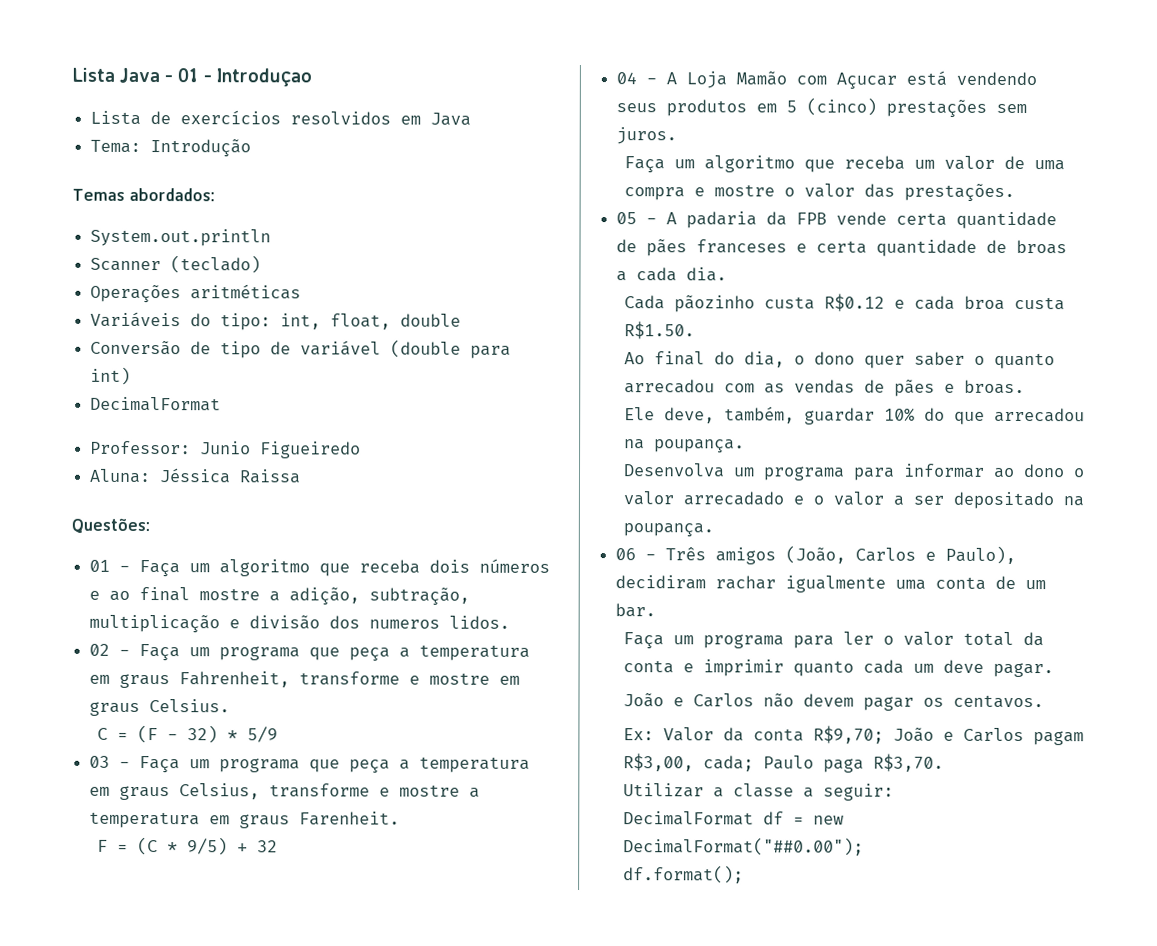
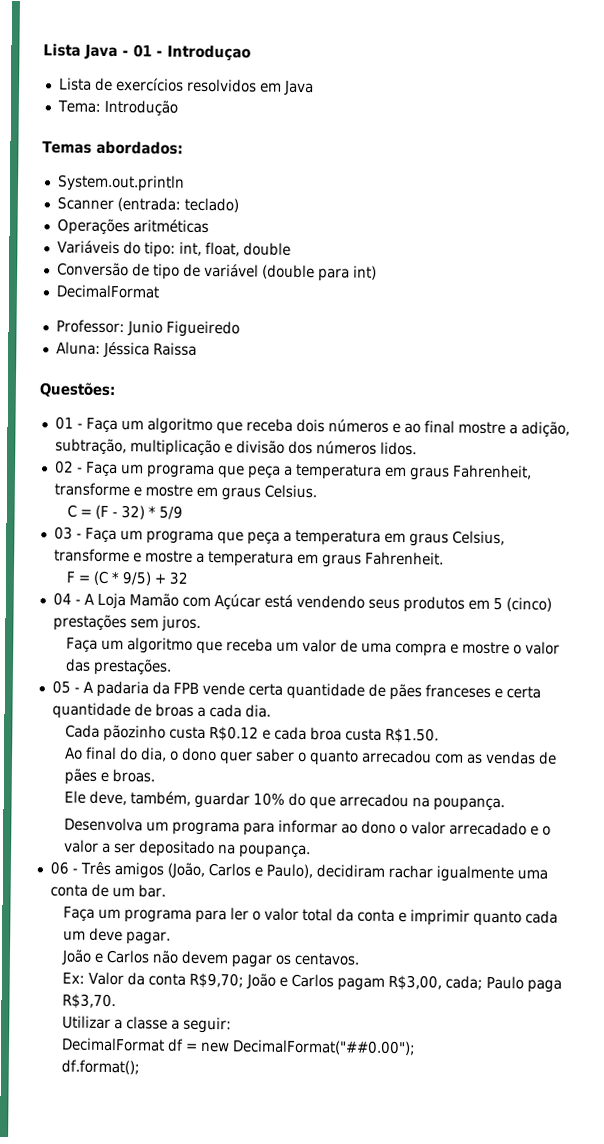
- Scanner (teclado)
+ Scanner (entrada: teclado)
- 01 - Faça um algoritmo que receba dois números e ao final mostre a adição, subtração, multiplicação e divisão dos numeros lidos.
+ 01 - Faça um algoritmo que receba dois números e ao final mostre a adição, subtração, multiplicação e divisão dos números lidos.
- 03 - Faça um programa que peça a temperatura em graus Celsius, transforme e mostre a temperatura em graus Farenheit.
+ 03 - Faça um programa que peça a temperatura em graus Celsius, transforme e mostre a temperatura em graus Fahrenheit.
- 04 - A Loja Mamão com Açucar está vendendo seus produtos em 5 (cinco) prestações sem juros.
+ 04 - A Loja Mamão com Açúcar está vendendo seus produtos em 5 (cinco) prestações sem juros.

